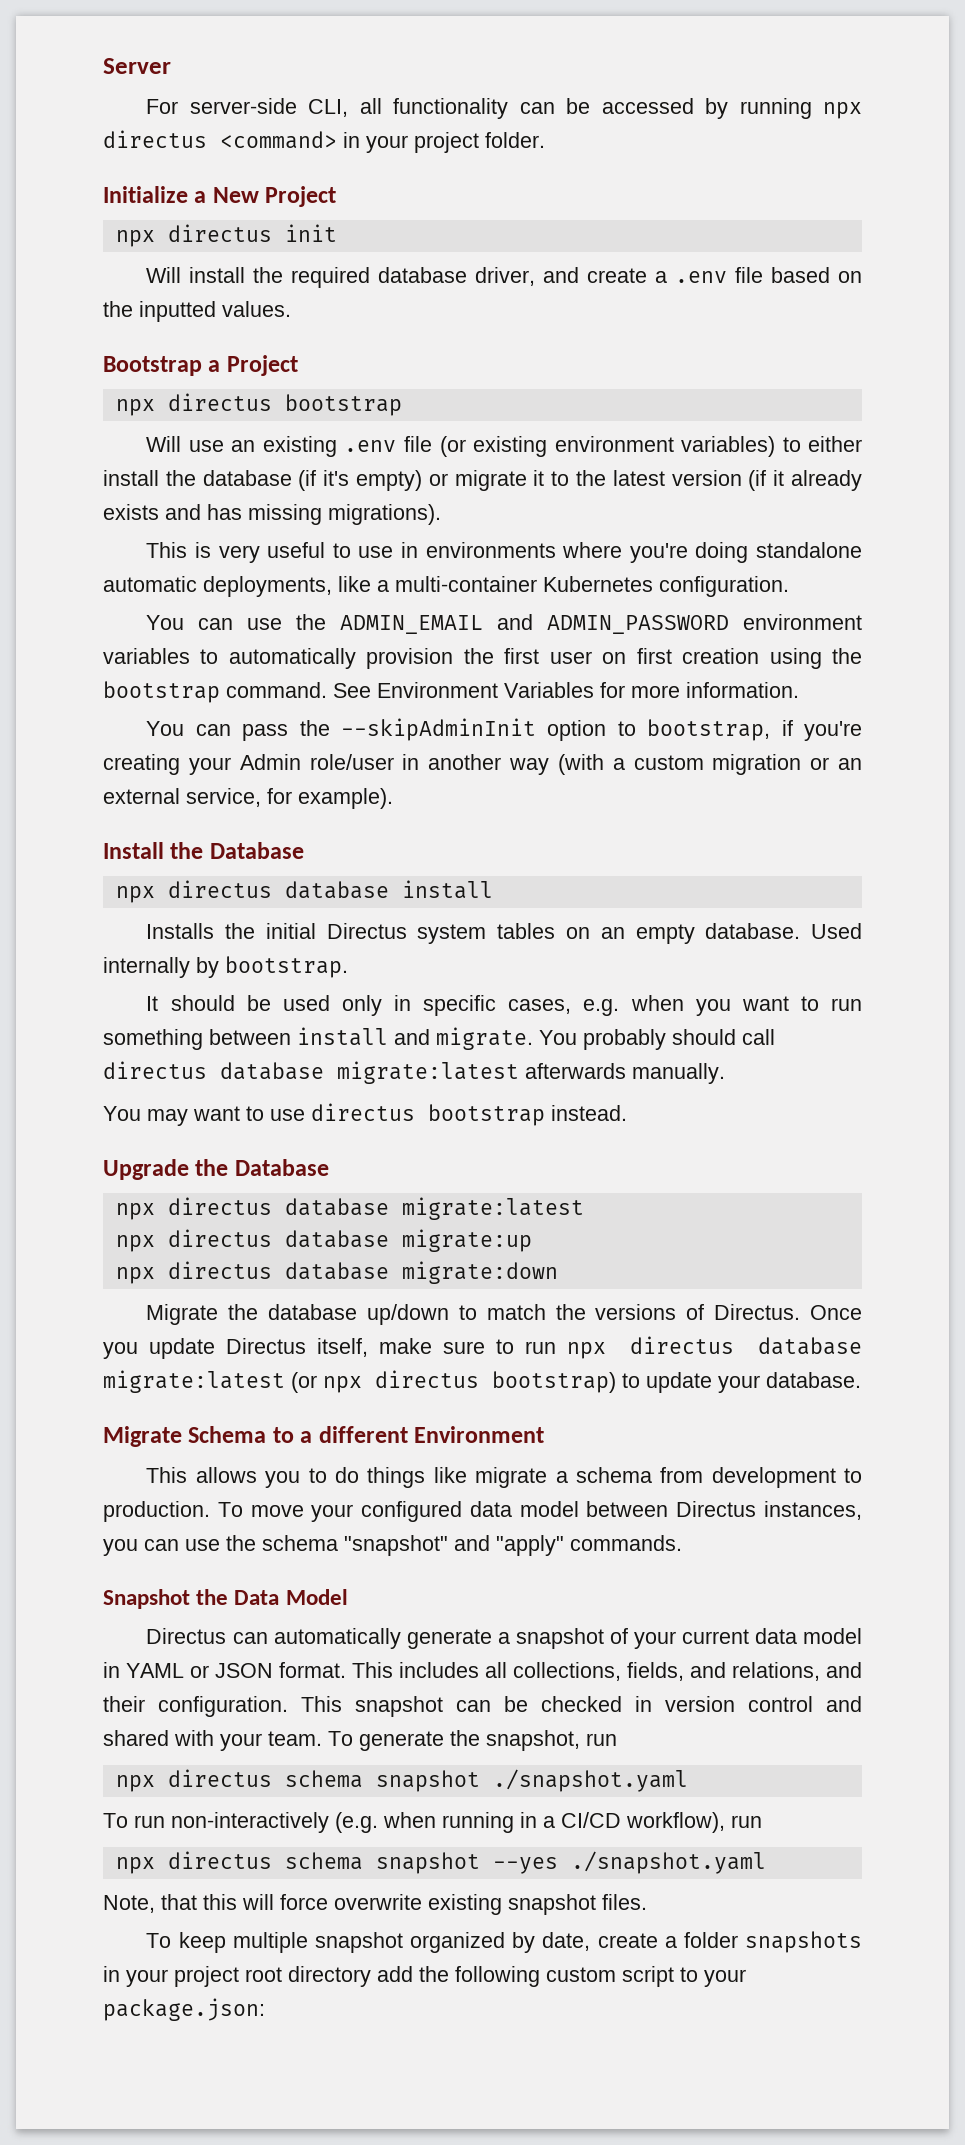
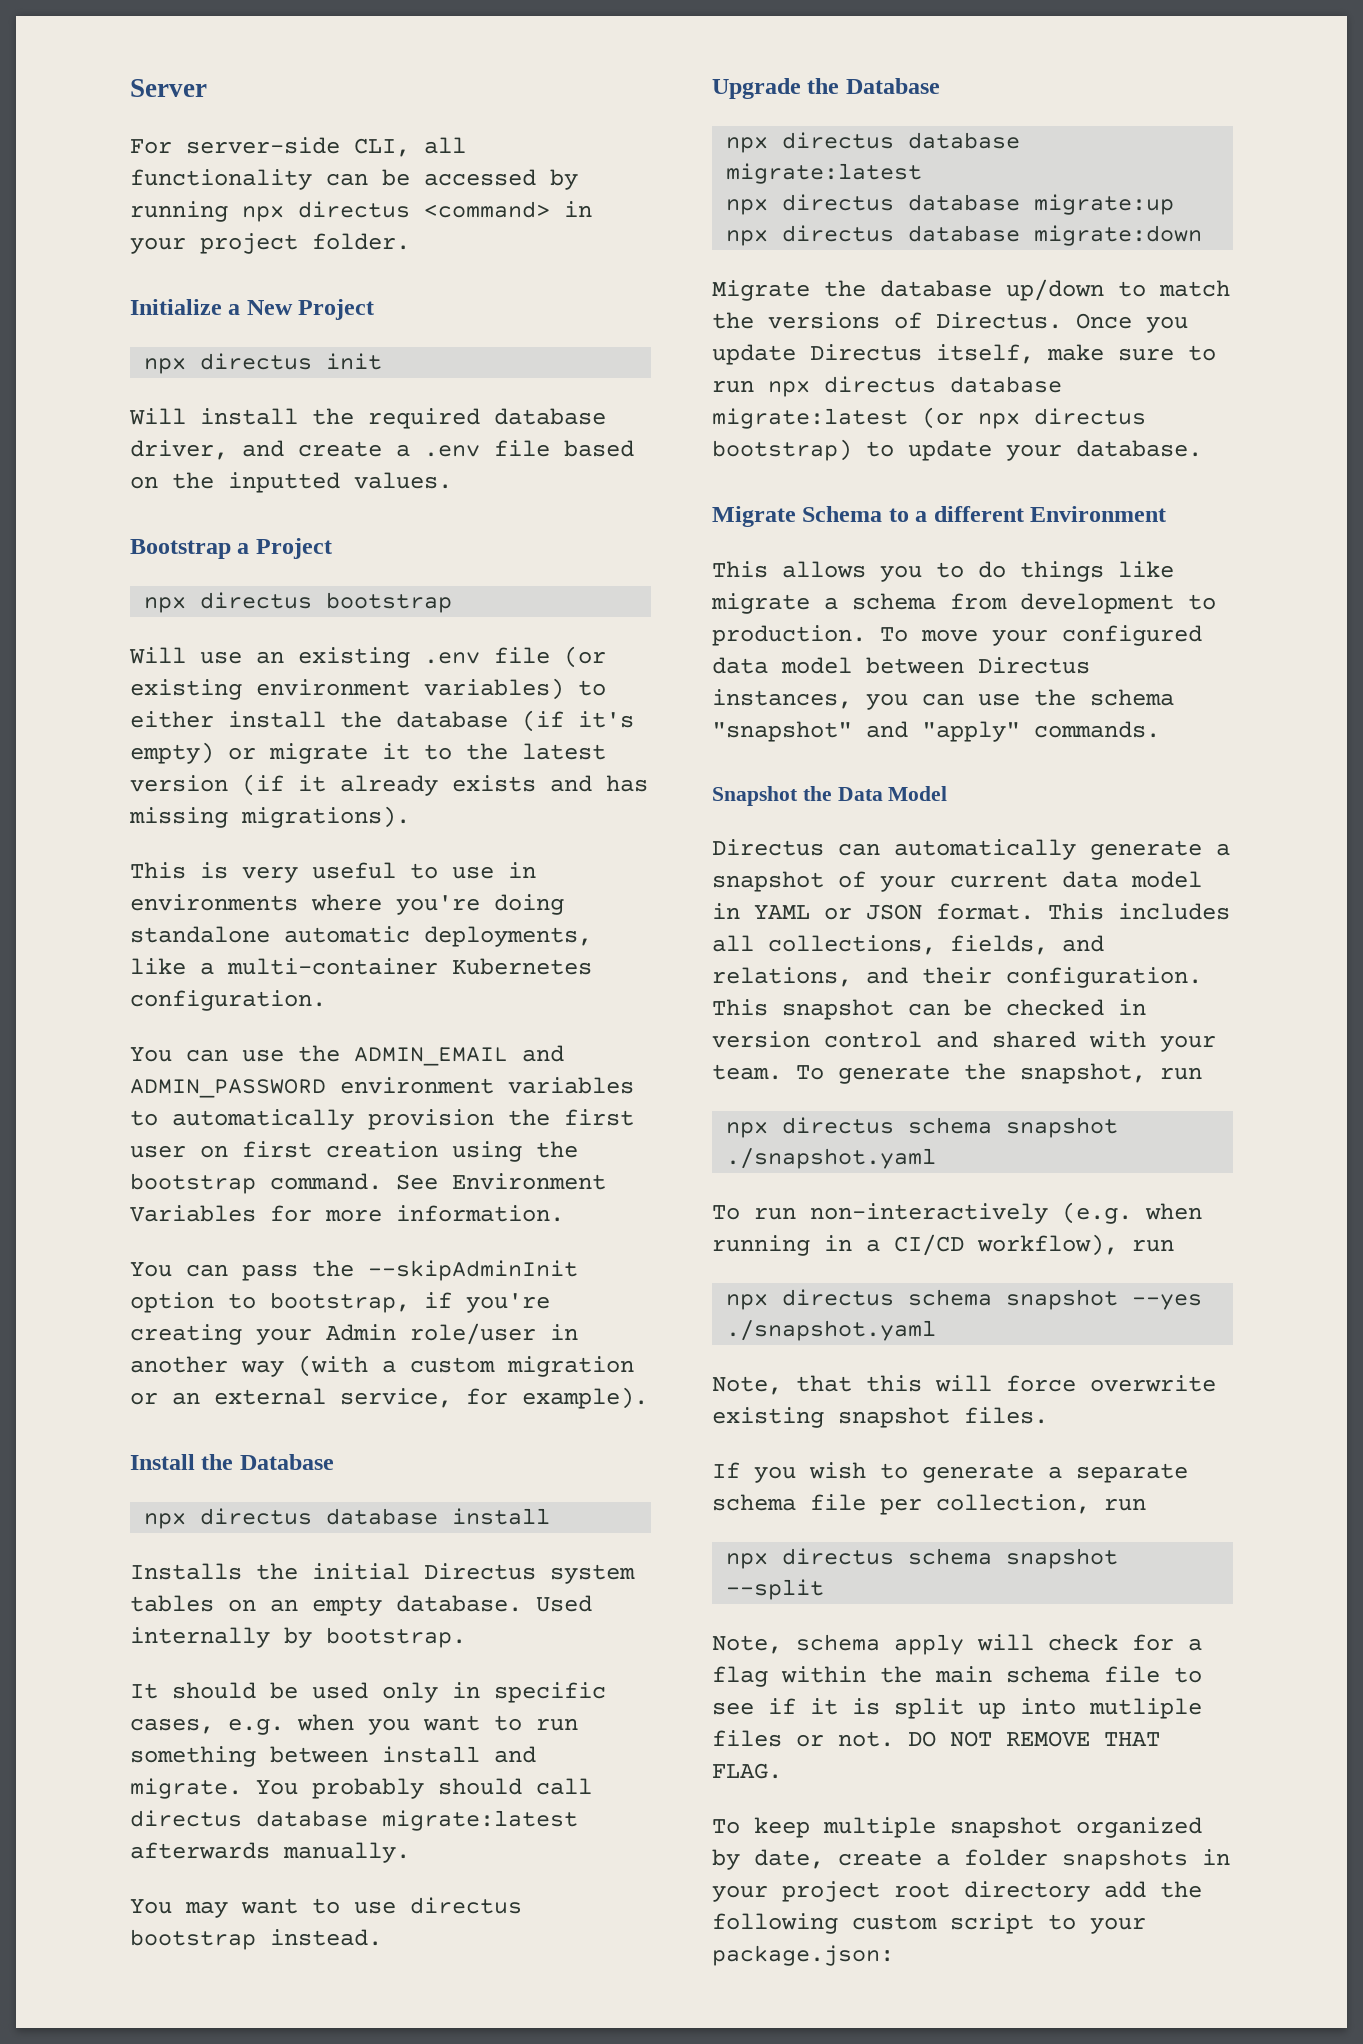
+ If you wish to generate a separate schema file per collection, run
+ npx directus schema snapshot --split
+ Note, schema apply will check for a flag within the main schema file to see if it is split up into mutliple files or not. DO NOT REMOVE THAT FLAG.

